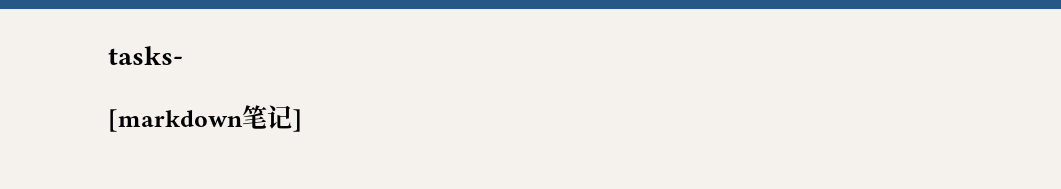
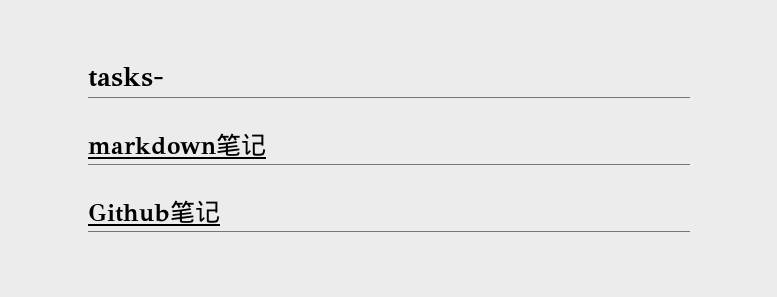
- [markdown笔记]
+ markdown笔记
+ Github笔记

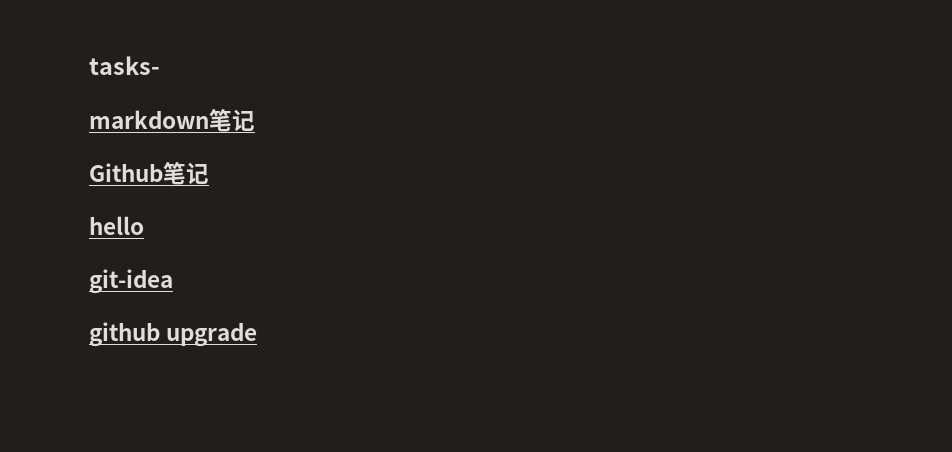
+ hello
+ git-idea
+ github upgrade

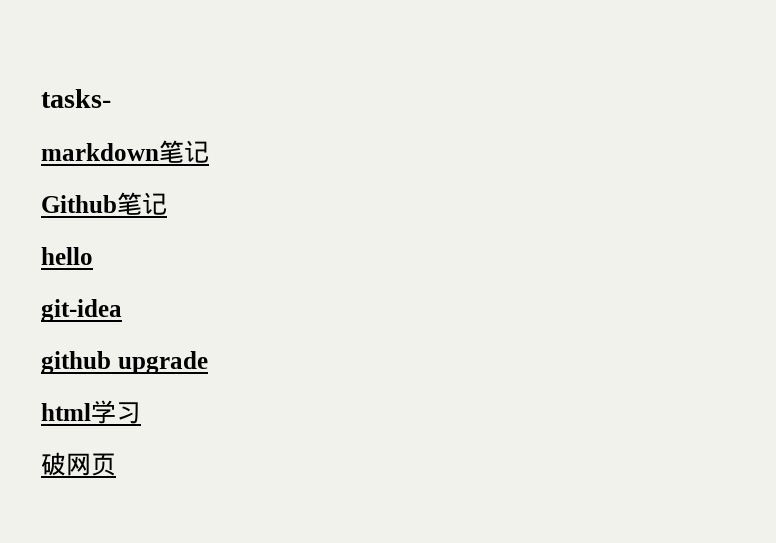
+ html学习
+ 破网页

